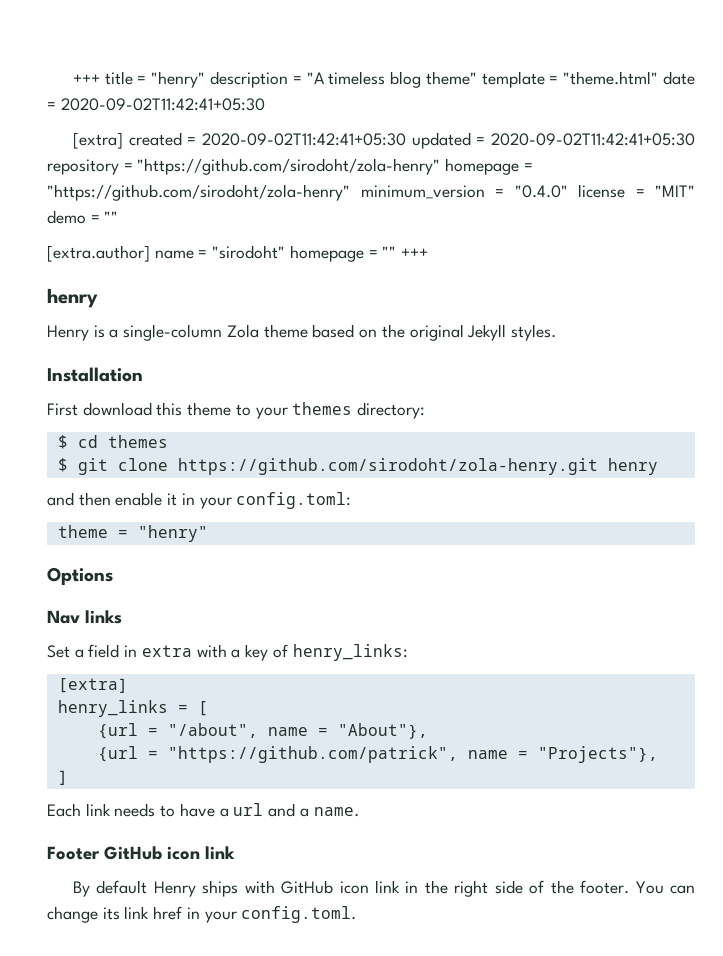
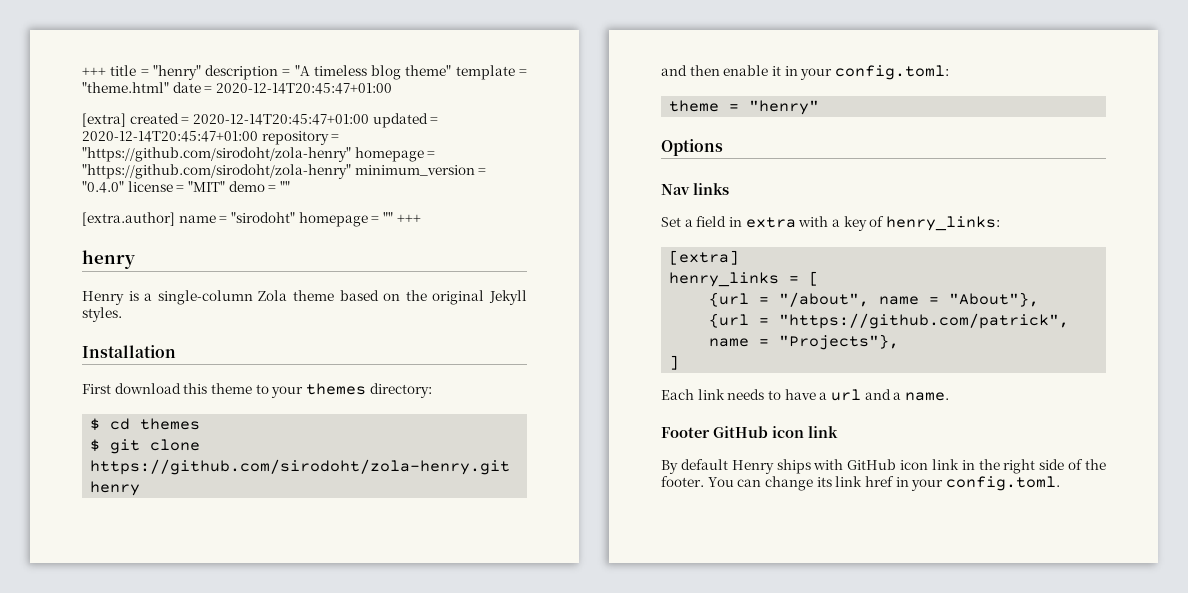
- +++ title = "henry" description = "A timeless blog theme" template = "theme.html" date = 2020-09-02T11:42:41+05:30
+ +++ title = "henry" description = "A timeless blog theme" template = "theme.html" date = 2020-12-14T20:45:47+01:00
- [extra] created = 2020-09-02T11:42:41+05:30 updated = 2020-09-02T11:42:41+05:30 repository = "https://github.com/sirodoht/zola-henry" homepage = "https://github.com/sirodoht/zola-henry" minimum_version = "0.4.0" license = "MIT" demo = ""
+ [extra] created = 2020-12-14T20:45:47+01:00 updated = 2020-12-14T20:45:47+01:00 repository = "https://github.com/sirodoht/zola-henry" homepage = "https://github.com/sirodoht/zola-henry" minimum_version = "0.4.0" license = "MIT" demo = ""

